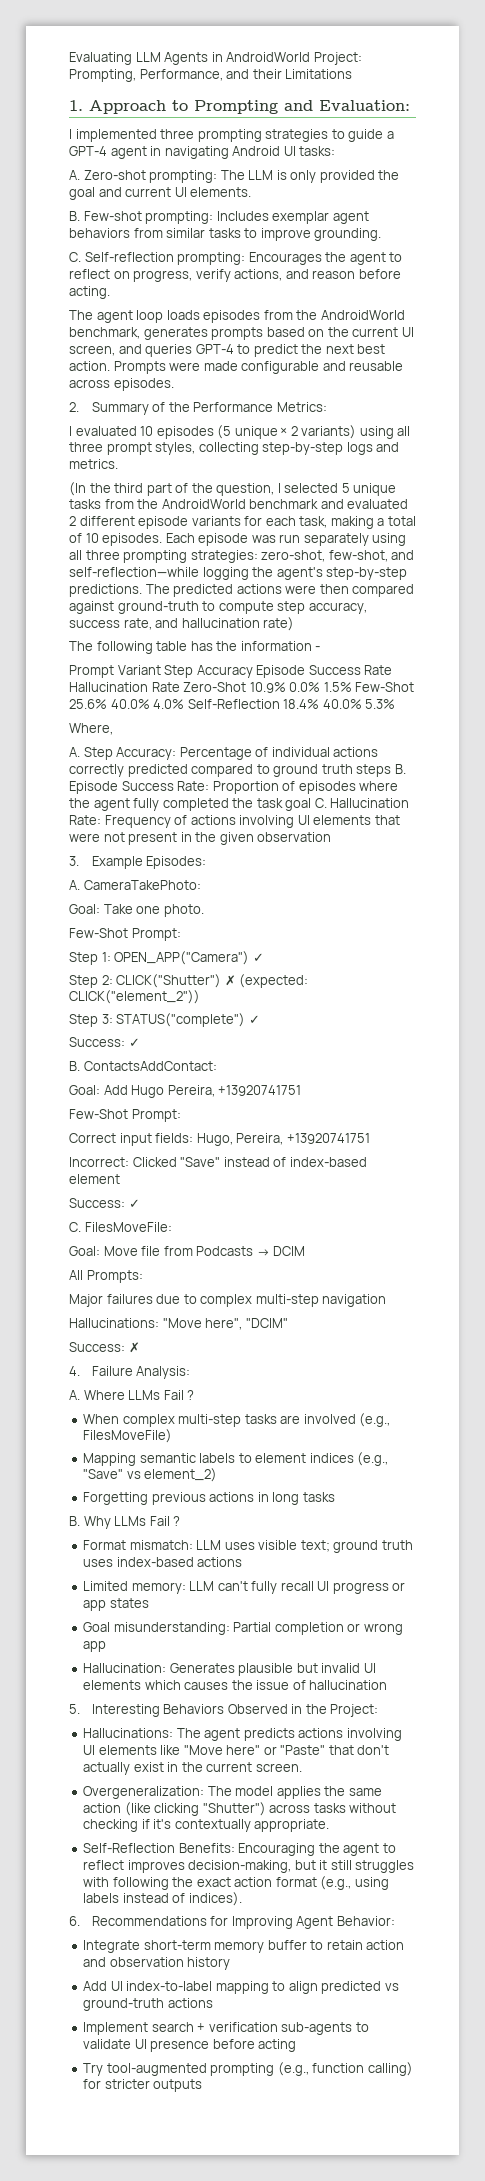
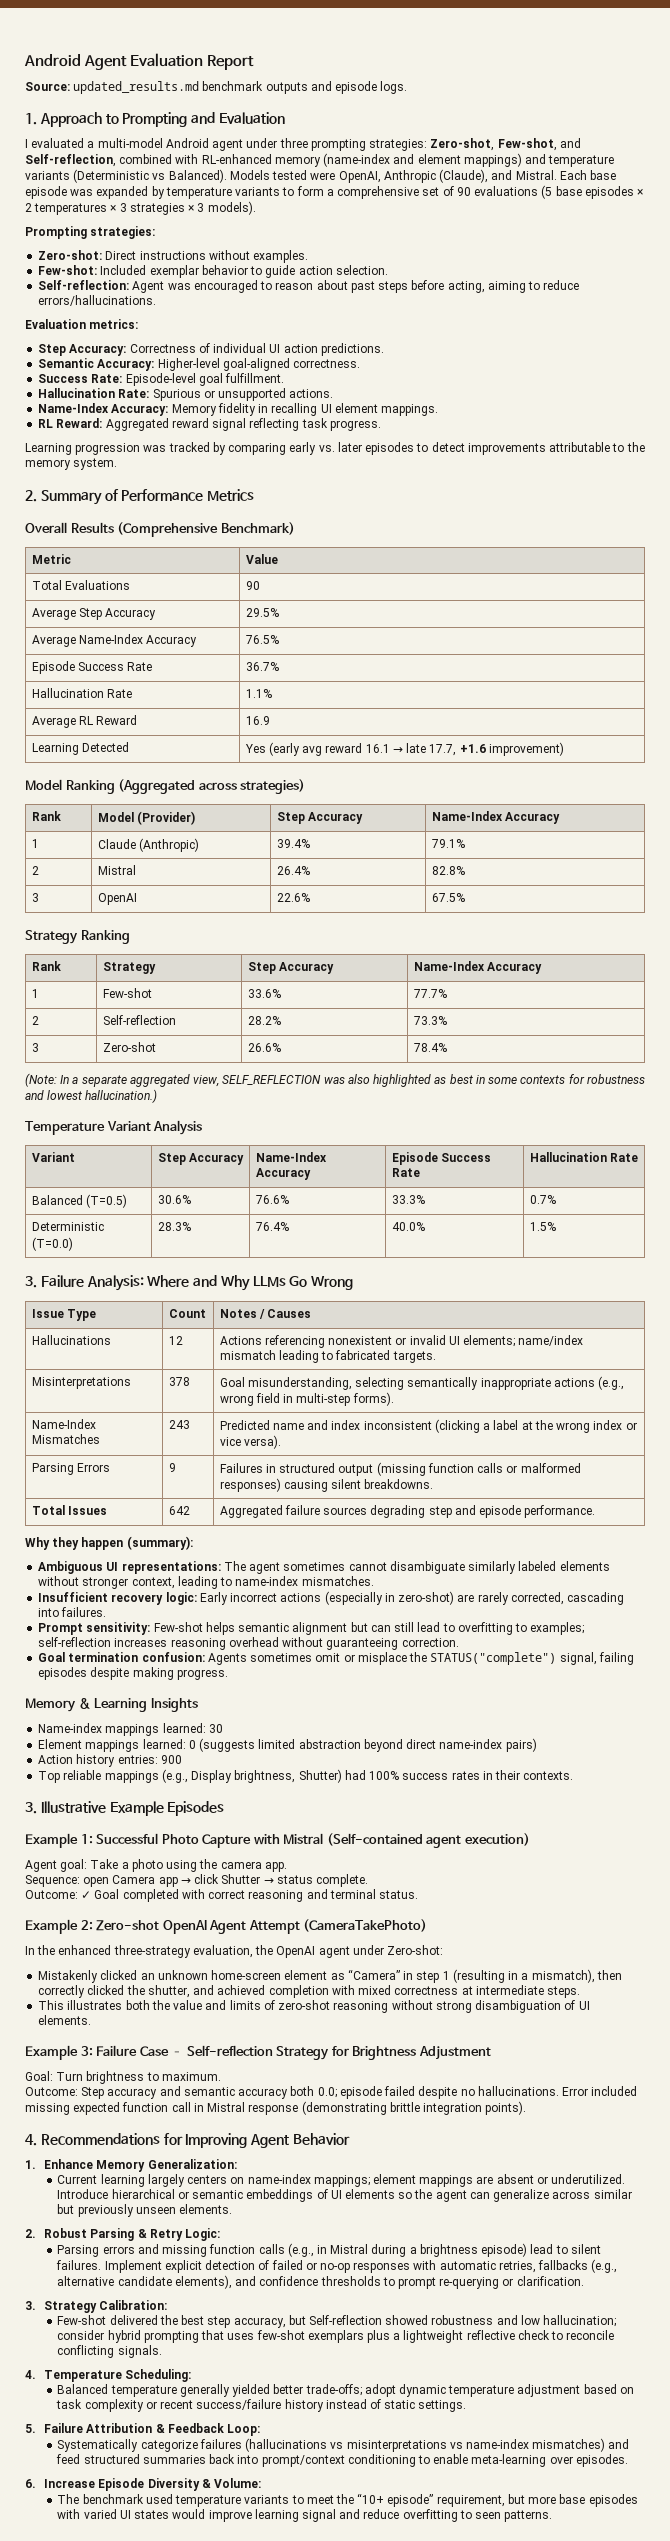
- Evaluating LLM Agents in AndroidWorld Project: Prompting, Performance, and their Limitations
+ Android Agent Evaluation Report
+ Source: updated_results.md benchmark outputs and episode logs.
- 1. Approach to Prompting and Evaluation:
- I implemented three prompting strategies to guide a GPT-4 agent in navigating Android UI tasks:
- A. Zero-shot prompting: The LLM is only provided the goal and current UI elements.
- B. Few-shot prompting: Includes exemplar agent behaviors from similar tasks to improve grounding.
- C. Self-reflection prompting: Encourages the agent to reflect on progress, verify actions, and reason before acting.
- The agent loop loads episodes from the AndroidWorld benchmark, generates prompts based on the current UI screen, and queries GPT-4 to predict the next best action. Prompts were made configurable and reusable across episodes.
- 2. Summary of the Performance Metrics:
- I evaluated 10 episodes (5 unique × 2 variants) using all three prompt styles, collecting step-by-step logs and metrics.
- (In the third part of the question, I selected 5 unique tasks from the AndroidWorld benchmark and evaluated 2 different episode variants for each task, making a total of 10 episodes. Each episode was run separately using all three prompting strategies: zero-shot, few-shot, and self-reflection—while logging the agent's step-by-step predictions. The predicted actions were then compared against ground-truth to compute step accuracy, success rate, and hallucination rate)
- The following table has the information -
- Prompt Variant Step Accuracy Episode Success Rate Hallucination Rate Zero-Shot 10.9% 0.0% 1.5% Few-Shot 25.6% 40.0% 4.0% Self-Reflection 18.4% 40.0% 5.3%
- Where,
- A. Step Accuracy: Percentage of individual actions correctly predicted compared to ground truth steps B. Episode Success Rate: Proportion of episodes where the agent fully completed the task goal C. Hallucination Rate: Frequency of actions involving UI elements that were not present in the given observation
- 3. Example Episodes:
- A. CameraTakePhoto:
- Goal: Take one photo.
- Few-Shot Prompt:
- Step 1: OPEN_APP("Camera") ✓
- Step 2: CLICK("Shutter") ✗ (expected: CLICK("element_2"))
- Step 3: STATUS("complete") ✓
- Success: ✓
- B. ContactsAddContact:
- Goal: Add Hugo Pereira, +13920741751
- Few-Shot Prompt:
- Correct input fields: Hugo, Pereira, +13920741751
- Incorrect: Clicked "Save" instead of index-based element
- Success: ✓
- C. FilesMoveFile:
- Goal: Move file from Podcasts → DCIM
- All Prompts:
- Major failures due to complex multi-step navigation
- Hallucinations: "Move here", "DCIM"
- Success: ✗
- 4. Failure Analysis:
- A. Where LLMs Fail ?
- When complex multi-step tasks are involved (e.g., FilesMoveFile)
- Mapping semantic labels to element indices (e.g., "Save" vs element_2)
- Forgetting previous actions in long tasks
- B. Why LLMs Fail ?
- Format mismatch: LLM uses visible text; ground truth uses index-based actions
- Limited memory: LLM can't fully recall UI progress or app states
- Goal misunderstanding: Partial completion or wrong app
- Hallucination: Generates plausible but invalid UI elements which causes the issue of hallucination
- 5. Interesting Behaviors Observed in the Project:
- Hallucinations: The agent predicts actions involving UI elements like "Move here" or "Paste" that don't actually exist in the current screen.
- Overgeneralization: The model applies the same action (like clicking "Shutter") across tasks without checking if it's contextually appropriate.
- Self-Reflection Benefits: Encouraging the agent to reflect improves decision-making, but it still struggles with following the exact action format (e.g., using labels instead of indices).
- 6. Recommendations for Improving Agent Behavior:
- Integrate short-term memory buffer to retain action and observation history
- Add UI index-to-label mapping to align predicted vs ground-truth actions
- Implement search + verification sub-agents to validate UI presence before acting
- Try tool-augmented prompting (e.g., function calling) for stricter outputs
+ 1. Approach to Prompting and Evaluation
+ I evaluated a multi-model Android agent under three prompting strategies: Zero-shot, Few-shot, and Self-reflection, combined with RL-enhanced memory (name-index and element mappings) and temperature variants (Deterministic vs Balanced). Models tested were OpenAI, Anthropic (Claude), and Mistral. Each base episode was expanded by temperature variants to form a comprehensive set of 90 evaluations (5 base episodes × 2 temperatures × 3 strategies × 3 models).
+ Prompting strategies:
+ Zero-shot: Direct instructions without examples.
+ Few-shot: Included exemplar behavior to guide action selection.
+ Self-reflection: Agent was encouraged to reason about past steps before acting, aiming to reduce errors/hallucinations.
+ Evaluation metrics:
+ Step Accuracy: Correctness of individual UI action predictions.
+ Semantic Accuracy: Higher-level goal-aligned correctness.
+ Success Rate: Episode-level goal fulfillment.
+ Hallucination Rate: Spurious or unsupported actions.
+ Name-Index Accuracy: Memory fidelity in recalling UI element mappings.
+ RL Reward: Aggregated reward signal reflecting task progress.
+ Learning progression was tracked by comparing early vs. later episodes to detect improvements attributable to the memory system.
+ 2. Summary of Performance Metrics
+ Overall Results (Comprehensive Benchmark)
+ Metric | Value
+ Total Evaluations | 90
+ Average Step Accuracy | 29.5%
+ Average Name-Index Accuracy | 76.5%
+ Episode Success Rate | 36.7%
+ Hallucination Rate | 1.1%
+ Average RL Reward | 16.9
+ Learning Detected | Yes (early avg reward 16.1 → late 17.7, +1.6 improvement)
+ Model Ranking (Aggregated across strategies)
+ Rank | Model (Provider) | Step Accuracy | Name-Index Accuracy
+ 1 | Claude (Anthropic) | 39.4% | 79.1%
+ 2 | Mistral | 26.4% | 82.8%
+ 3 | OpenAI | 22.6% | 67.5%
+ Strategy Ranking
+ Rank | Strategy | Step Accuracy | Name-Index Accuracy
+ 1 | Few-shot | 33.6% | 77.7%
+ 2 | Self-reflection | 28.2% | 73.3%
+ 3 | Zero-shot | 26.6% | 78.4%
+ (Note: In a separate aggregated view, SELF_REFLECTION was also highlighted as best in some contexts for robustness and lowest hallucination.)
+ Temperature Variant Analysis
+ Variant | Step Accuracy | Name-Index Accuracy | Episode Success Rate | Hallucination Rate
+ Balanced (T=0.5) | 30.6% | 76.6% | 33.3% | 0.7%
+ Deterministic (T=0.0) | 28.3% | 76.4% | 40.0% | 1.5%
+ 3. Failure Analysis: Where and Why LLMs Go Wrong
+ Issue Type | Count | Notes / Causes
+ Hallucinations | 12 | Actions referencing nonexistent or invalid UI elements; name/index mismatch leading to fabricated targets.
+ Misinterpretations | 378 | Goal misunderstanding, selecting semantically inappropriate actions (e.g., wrong field in multi-step forms).
+ Name-Index Mismatches | 243 | Predicted name and index inconsistent (clicking a label at the wrong index or vice versa).
+ Parsing Errors | 9 | Failures in structured output (missing function calls or malformed responses) causing silent breakdowns.
+ Total Issues | 642 | Aggregated failure sources degrading step and episode performance.
+ Why they happen (summary):
+ Ambiguous UI representations: The agent sometimes cannot disambiguate similarly labeled elements without stronger context, leading to name-index mismatches.
+ Insufficient recovery logic: Early incorrect actions (especially in zero-shot) are rarely corrected, cascading into failures.
+ Prompt sensitivity: Few-shot helps semantic alignment but can still lead to overfitting to examples; self-reflection increases reasoning overhead without guaranteeing correction.
+ Goal termination confusion: Agents sometimes omit or misplace the STATUS("complete") signal, failing episodes despite making progress.
+ Memory & Learning Insights
+ Name-index mappings learned: 30
+ Element mappings learned: 0 (suggests limited abstraction beyond direct name-index pairs)
+ Action history entries: 900
+ Top reliable mappings (e.g., Display brightness, Shutter) had 100% success rates in their contexts.
+ 3. Illustrative Example Episodes
+ Example 1: Successful Photo Capture with Mistral (Self-contained agent execution)
+ Agent goal: Take a photo using the camera app.
+ Sequence: open Camera app → click Shutter → status complete.
+ Outcome: ✓ Goal completed with correct reasoning and terminal status.
+ Example 2: Zero-shot OpenAI Agent Attempt (CameraTakePhoto)
+ In the enhanced three-strategy evaluation, the OpenAI agent under Zero-shot:
+ Mistakenly clicked an unknown home-screen element as “Camera” in step 1 (resulting in a mismatch), then correctly clicked the shutter, and achieved completion with mixed correctness at intermediate steps.
+ This illustrates both the value and limits of zero-shot reasoning without strong disambiguation of UI elements.
+ Example 3: Failure Case – Self-reflection Strategy for Brightness Adjustment
+ Goal: Turn brightness to maximum.
+ Outcome: Step accuracy and semantic accuracy both 0.0; episode failed despite no hallucinations. Error included missing expected function call in Mistral response (demonstrating brittle integration points).
+ 4. Recommendations for Improving Agent Behavior
+ 1. Enhance Memory Generalization:
+ Current learning largely centers on name-index mappings; element mappings are absent or underutilized. Introduce hierarchical or semantic embeddings of UI elements so the agent can generalize across similar but previously unseen elements.
+ 2. Robust Parsing & Retry Logic:
+ Parsing errors and missing function calls (e.g., in Mistral during a brightness episode) lead to silent failures. Implement explicit detection of failed or no-op responses with automatic retries, fallbacks (e.g., alternative candidate elements), and confidence thresholds to prompt re-querying or clarification.
+ 3. Strategy Calibration:
+ Few-shot delivered the best step accuracy, but Self-reflection showed robustness and low hallucination; consider hybrid prompting that uses few-shot exemplars plus a lightweight reflective check to reconcile conflicting signals.
+ 4. Temperature Scheduling:
+ Balanced temperature generally yielded better trade-offs; adopt dynamic temperature adjustment based on task complexity or recent success/failure history instead of static settings.
+ 5. Failure Attribution & Feedback Loop:
+ Systematically categorize failures (hallucinations vs misinterpretations vs name-index mismatches) and feed structured summaries back into prompt/context conditioning to enable meta-learning over episodes.
+ 6. Increase Episode Diversity & Volume:
+ The benchmark used temperature variants to meet the “10+ episode” requirement, but more base episodes with varied UI states would improve learning signal and reduce overfitting to seen patterns.

